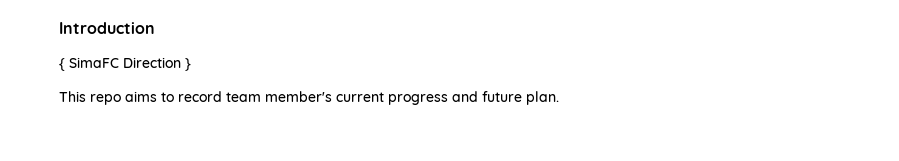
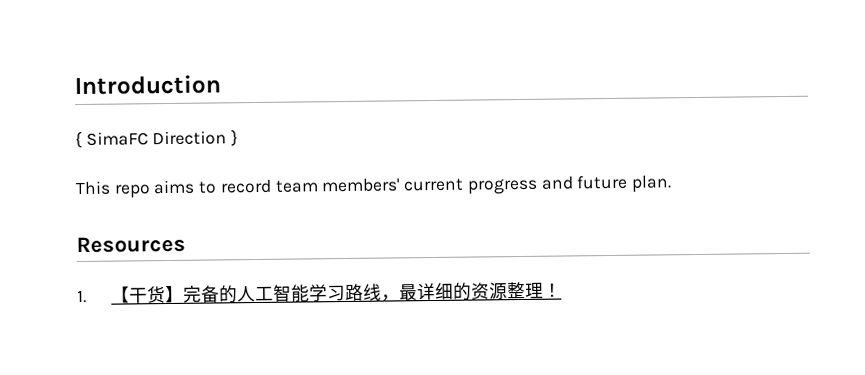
- This repo aims to record team member's current progress and future plan.
+ This repo aims to record team members' current progress and future plan.
+ Resources
+ 1.【干货】完备的人工智能学习路线，最详细的资源整理！

